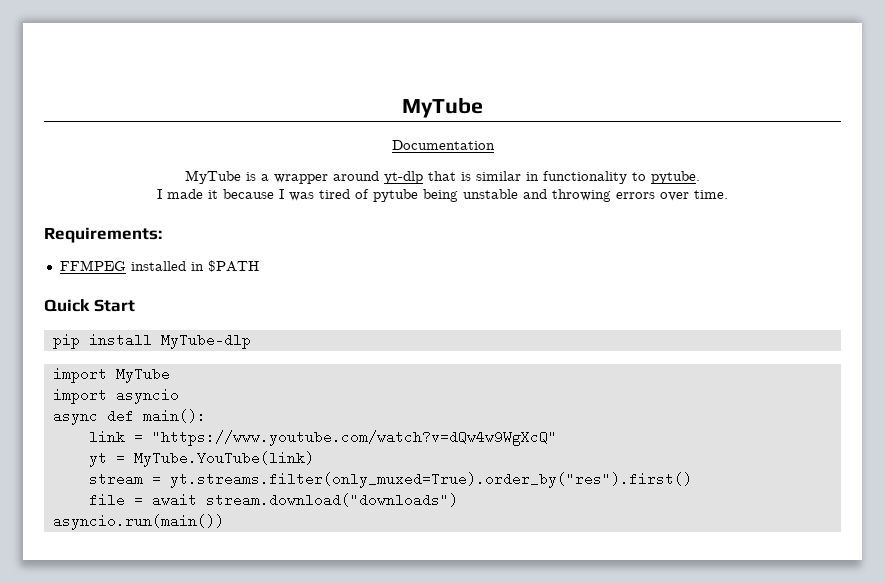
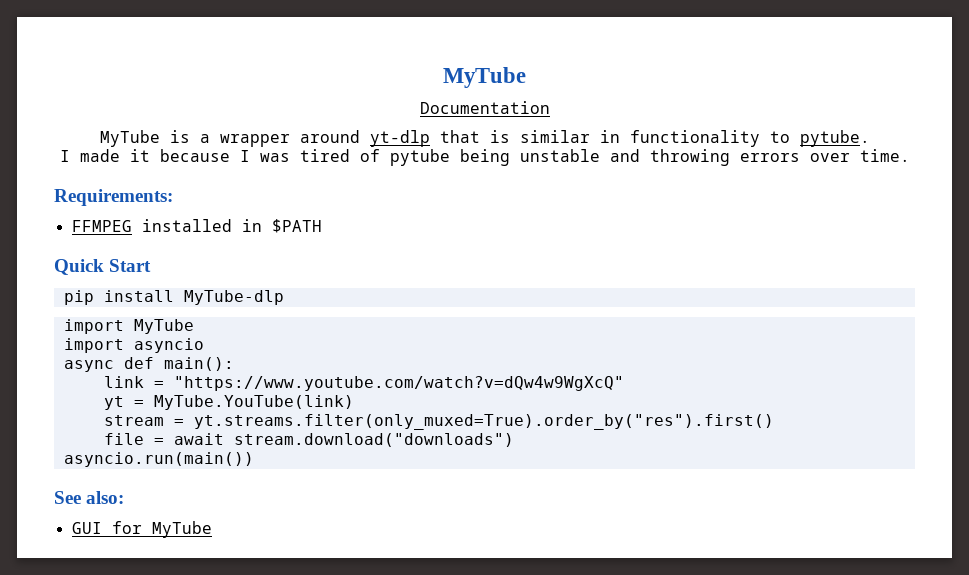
+ See also:
+ GUI for MyTube

